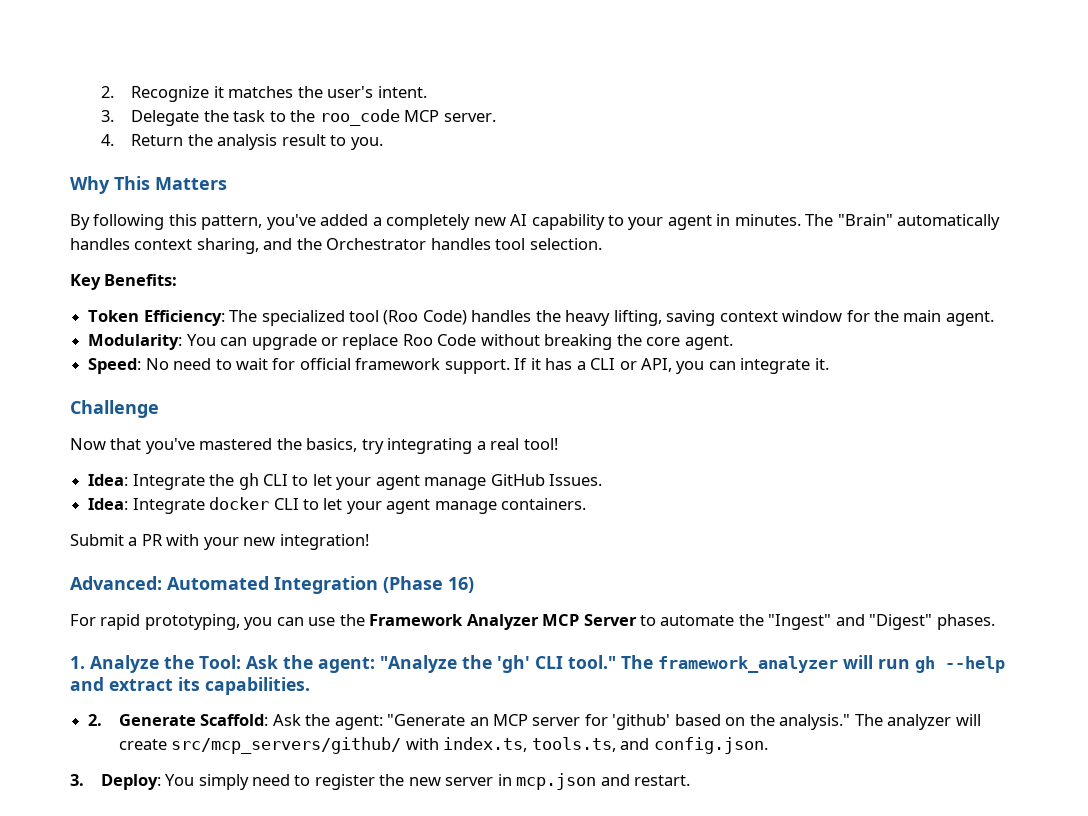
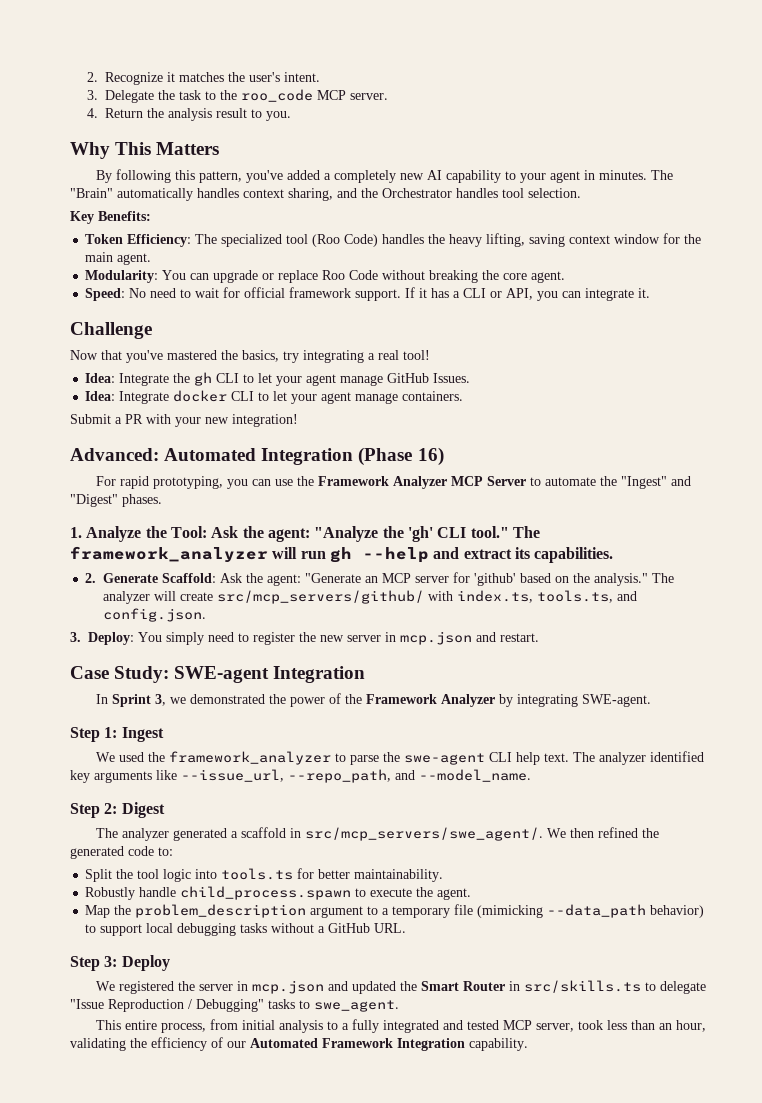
+ Case Study: SWE-agent Integration
+ In Sprint 3, we demonstrated the power of the Framework Analyzer by integrating SWE-agent.
+ Step 1: Ingest
+ We used the framework_analyzer to parse the swe-agent CLI help text. The analyzer identified key arguments like --issue_url, --repo_path, and --model_name.
+ Step 2: Digest
+ The analyzer generated a scaffold in src/mcp_servers/swe_agent/. We then refined the generated code to:
+ Split the tool logic into tools.ts for better maintainability.
+ Robustly handle child_process.spawn to execute the agent.
+ Map the problem_description argument to a temporary file (mimicking --data_path behavior) to support local debugging tasks without a GitHub URL.
+ Step 3: Deploy
+ We registered the server in mcp.json and updated the Smart Router in src/skills.ts to delegate "Issue Reproduction / Debugging" tasks to swe_agent.
+ This entire process, from initial analysis to a fully integrated and tested MCP server, took less than an hour, validating the efficiency of our Automated Framework Integration capability.

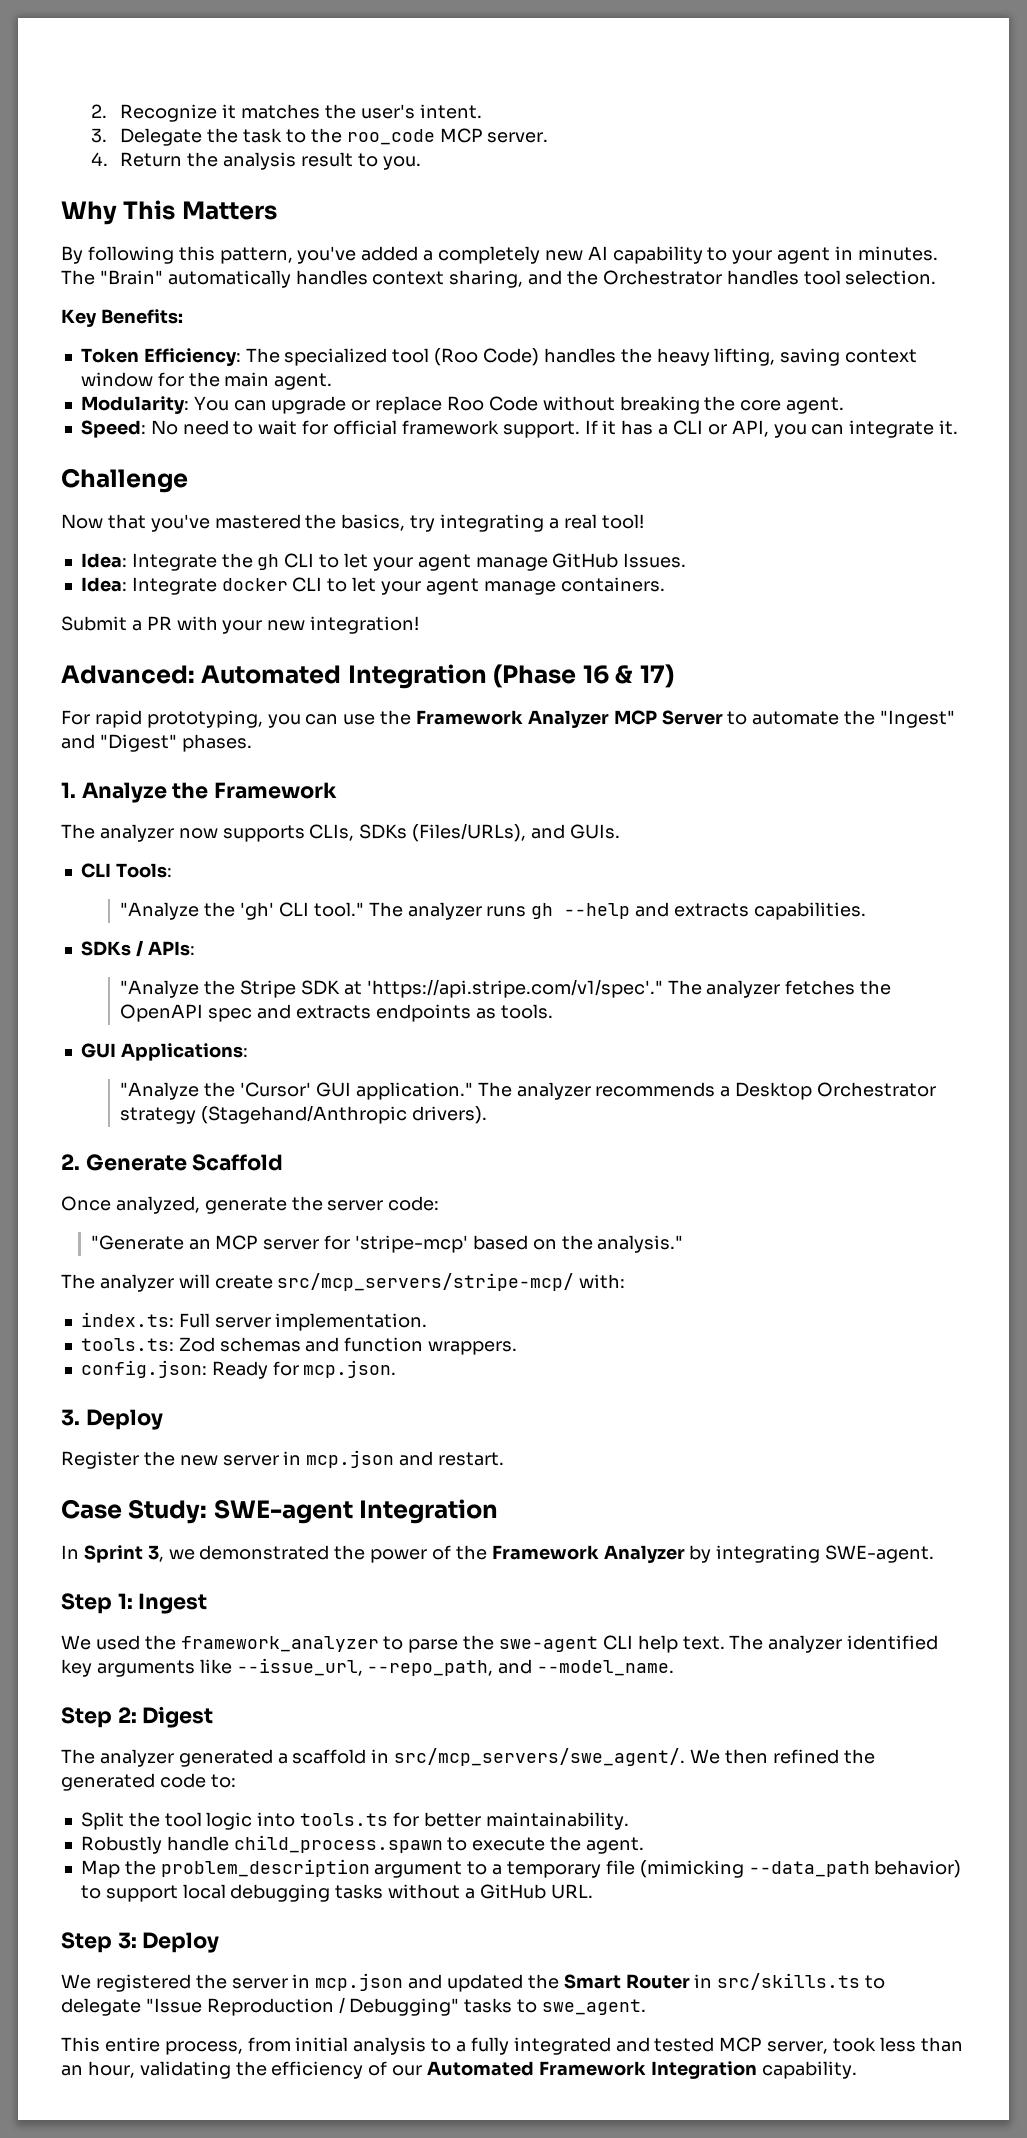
- Advanced: Automated Integration (Phase 16)
+ Advanced: Automated Integration (Phase 16 & 17)
- 1. Analyze the Tool: Ask the agent: "Analyze the 'gh' CLI tool."
+ 1. Analyze the Framework
+ The analyzer now supports CLIs, SDKs (Files/URLs), and GUIs.
+ CLI Tools:
+ "Analyze the 'gh' CLI tool."
- The framework_analyzer will run gh --help and extract its capabilities.
+ The analyzer runs gh --help and extracts capabilities.
- 2. Generate Scaffold: Ask the agent: "Generate an MCP server for 'github' based on the analysis." The analyzer will create src/mcp_servers/github/ with index.ts, tools.ts, and config.json.
- 3. Deploy: You simply need to register the new server in mcp.json and restart.
+ SDKs / APIs:
+ "Analyze the Stripe SDK at 'https://api.stripe.com/v1/spec'." The analyzer fetches the OpenAPI spec and extracts endpoints as tools.
+ GUI Applications:
+ "Analyze the 'Cursor' GUI application." The analyzer recommends a Desktop Orchestrator strategy (Stagehand/Anthropic drivers).
+ 2. Generate Scaffold
+ Once analyzed, generate the server code:
+ "Generate an MCP server for 'stripe-mcp' based on the analysis."
+ The analyzer will create src/mcp_servers/stripe-mcp/ with:
+ index.ts: Full server implementation.
+ tools.ts: Zod schemas and function wrappers.
+ config.json: Ready for mcp.json.
+ 3. Deploy
+ Register the new server in mcp.json and restart.

